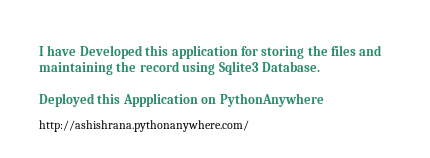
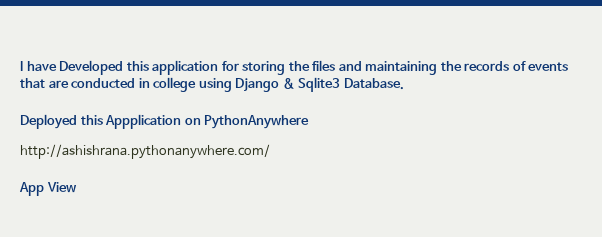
- I have Developed this application for storing the files and maintaining the record using Sqlite3 Database.
+ I have Developed this application for storing the files and maintaining the records of events that are conducted in college using Django & Sqlite3 Database.
+ App View

